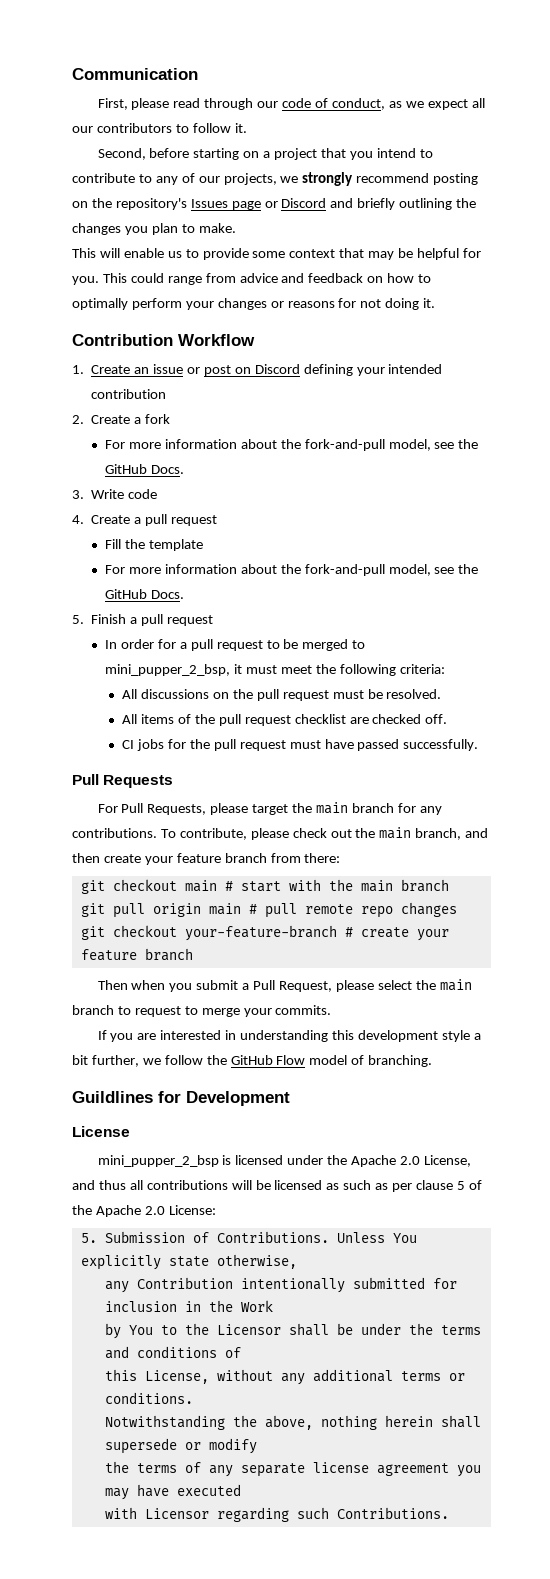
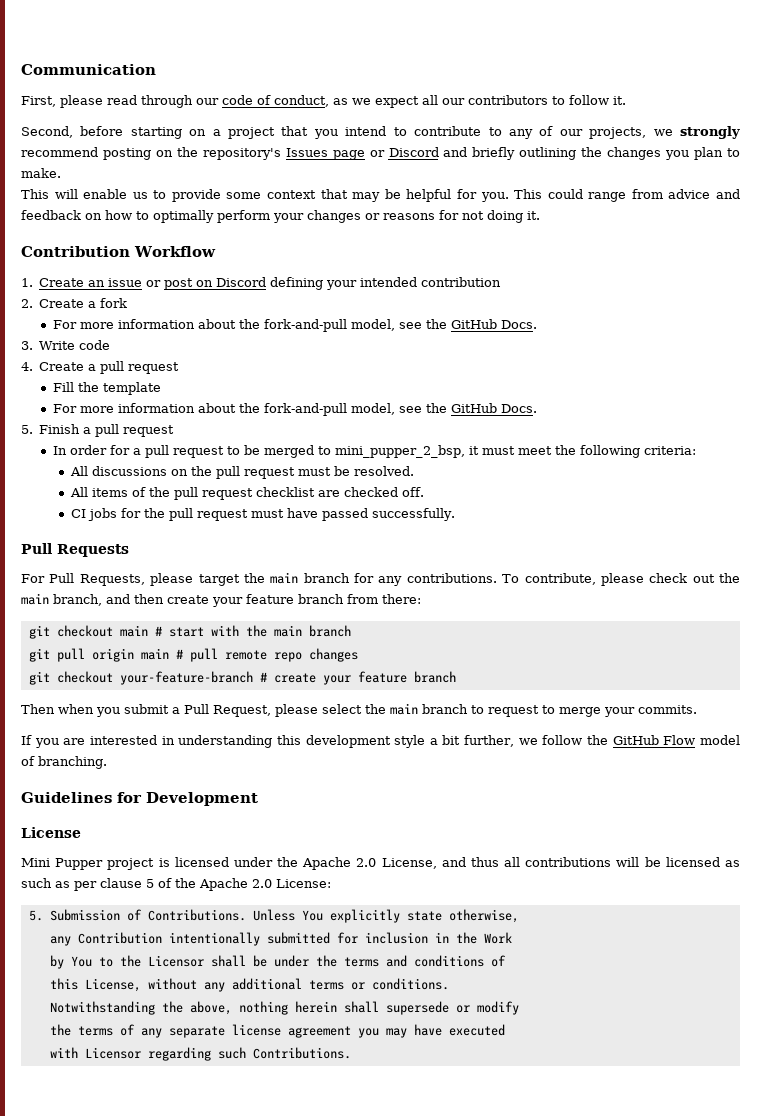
- Guildlines for Development
+ Guidelines for Development
- mini_pupper_2_bsp is licensed under the Apache 2.0 License, and thus all contributions will be licensed as such as per clause 5 of the Apache 2.0 License:
+ Mini Pupper project is licensed under the Apache 2.0 License, and thus all contributions will be licensed as such as per clause 5 of the Apache 2.0 License:

